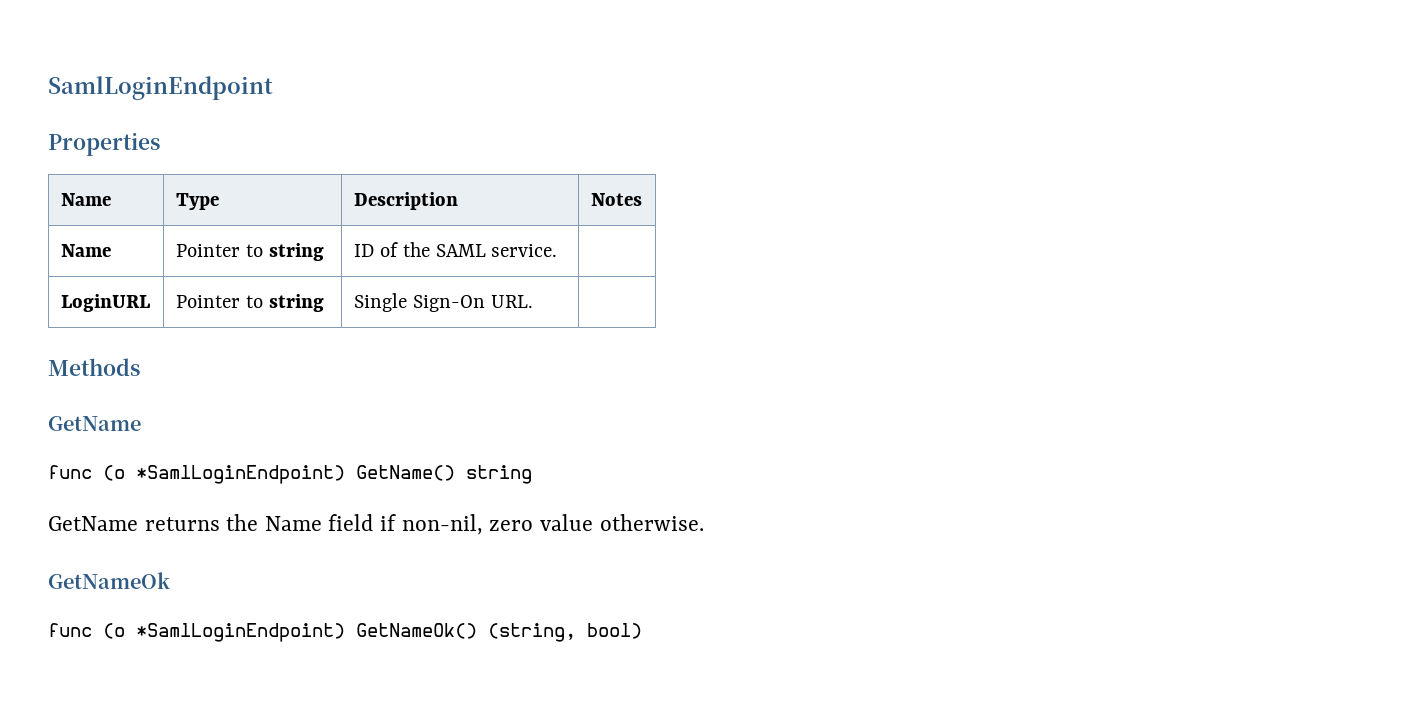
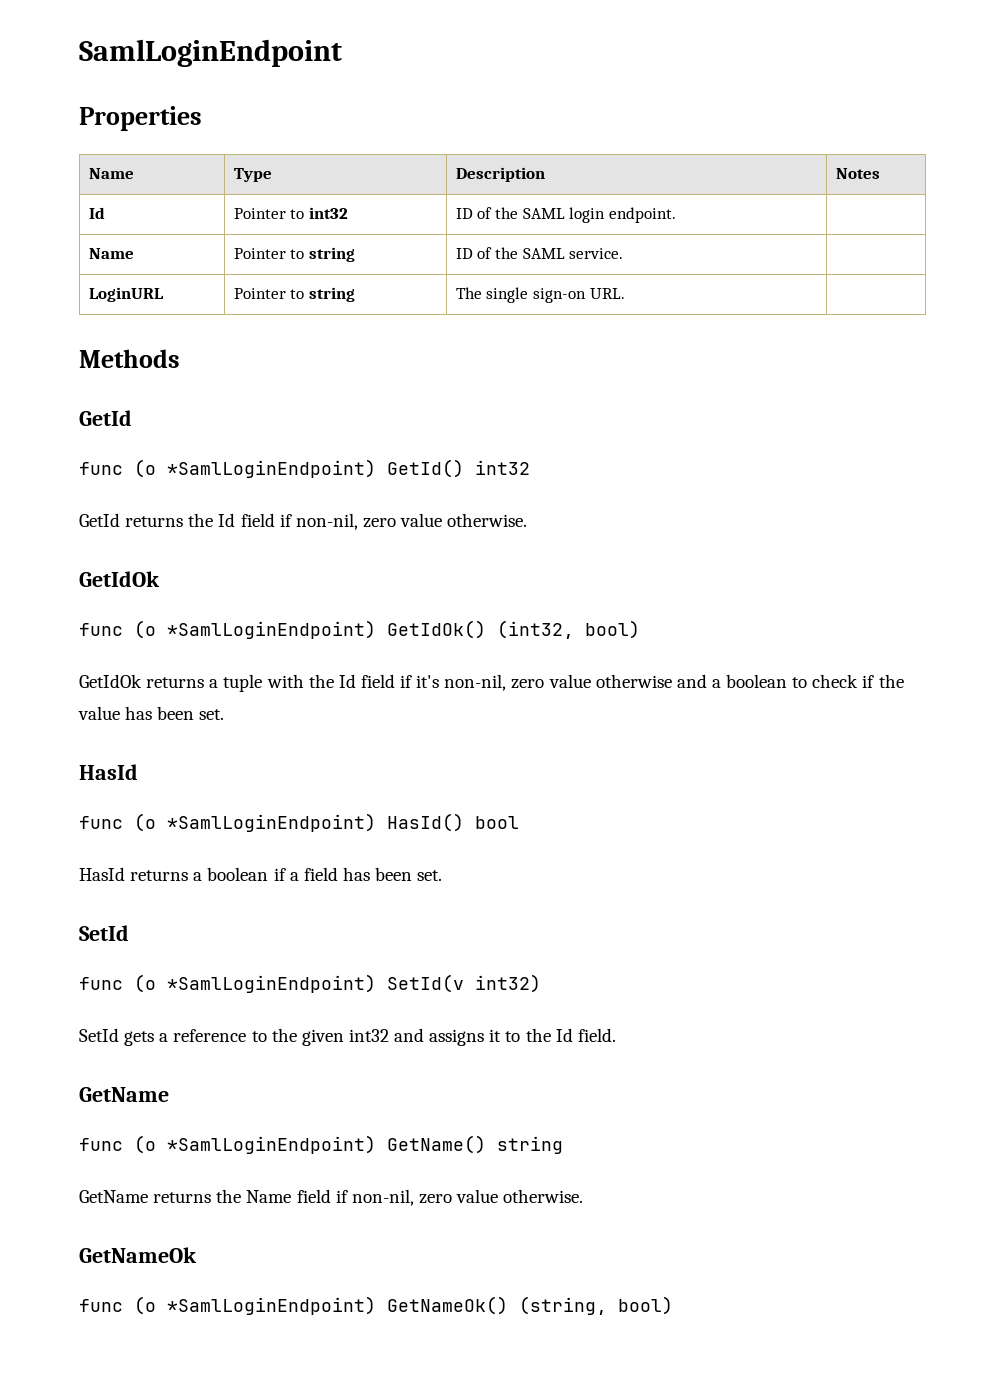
+ Id | Pointer to int32 | ID of the SAML login endpoint. |
- LoginURL | Pointer to string | Single Sign-On URL. |
+ LoginURL | Pointer to string | The single sign-on URL. |
  Methods
+ GetId
+ func (o *SamlLoginEndpoint) GetId() int32
+ GetId returns the Id field if non-nil, zero value otherwise.
+ GetIdOk
+ func (o *SamlLoginEndpoint) GetIdOk() (int32, bool)
+ GetIdOk returns a tuple with the Id field if it's non-nil, zero value otherwise and a boolean to check if the value has been set.
+ HasId
+ func (o *SamlLoginEndpoint) HasId() bool
+ HasId returns a boolean if a field has been set.
+ SetId
+ func (o *SamlLoginEndpoint) SetId(v int32)
+ SetId gets a reference to the given int32 and assigns it to the Id field.

